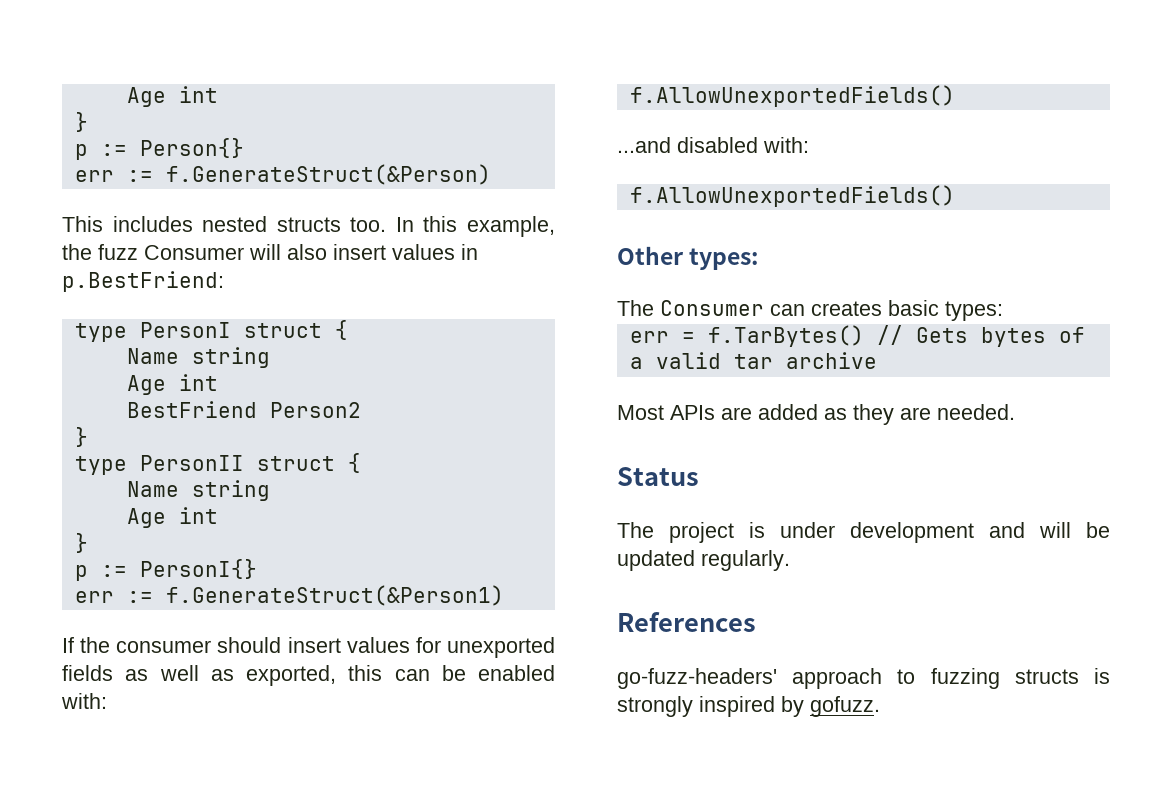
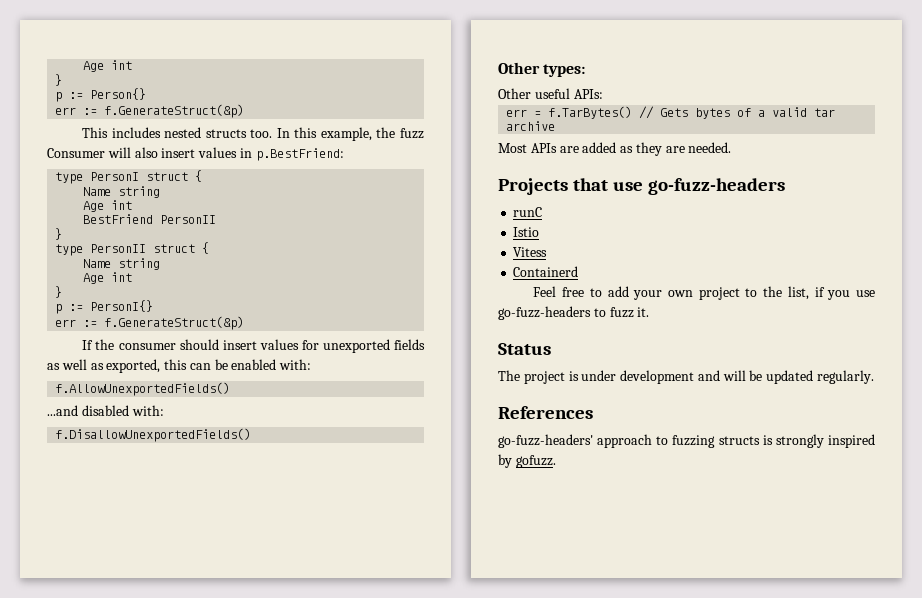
  p := Person{}
- err := f.GenerateStruct(&Person)
+ err := f.GenerateStruct(&p)
- BestFriend Person2
+ BestFriend PersonII
  p := PersonI{}
- err := f.GenerateStruct(&Person1)
+ err := f.GenerateStruct(&p)
  ...and disabled with:
- f.AllowUnexportedFields()
+ f.DisallowUnexportedFields()
- The Consumer can creates basic types:
+ Other useful APIs:
+ Projects that use go-fuzz-headers
+ runC
+ Istio
+ Vitess
+ Containerd
+ Feel free to add your own project to the list, if you use go-fuzz-headers to fuzz it.

